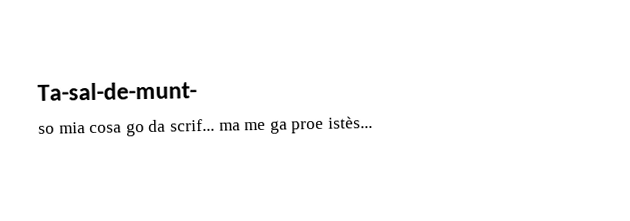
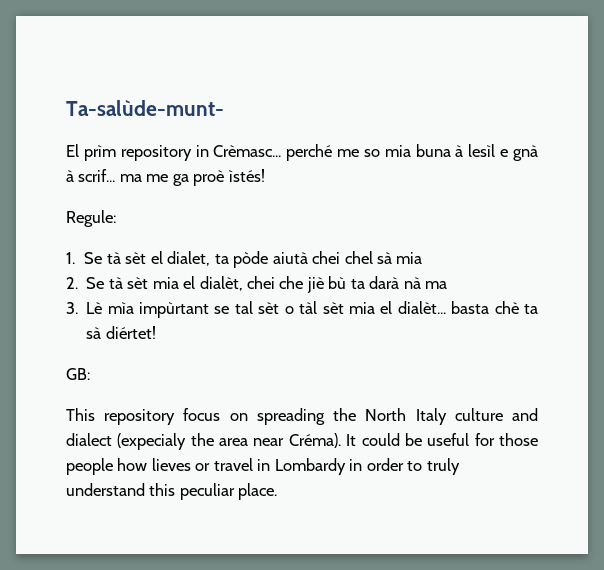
- Ta-sal-de-munt-
- so mia cosa go da scrif... ma me ga proe istès...
+ Ta-salùde-munt-
+ El prìm repository in Crèmasc... perché me so mia buna à lesìl e gnà à scrif... ma me ga proè ìstés!
+ Regule:
+ 1. Se tà sèt el dialet, ta pòde aiutà chei chel sà mia
+ 2. Se tà sèt mia el dialèt, chei che jiè bù ta darà nà ma
+ 3. Lè mìa impùrtant se tal sèt o tàl sèt mia el dialèt... basta chè ta sà diértet!
+ GB:
+ This repository focus on spreading the North Italy culture and dialect (expecialy the area near Créma). It could be useful for those people how lieves or travel in Lombardy in order to truly understand this peculiar place.

